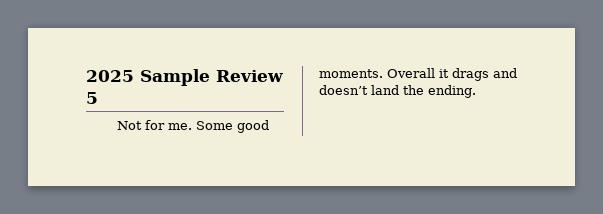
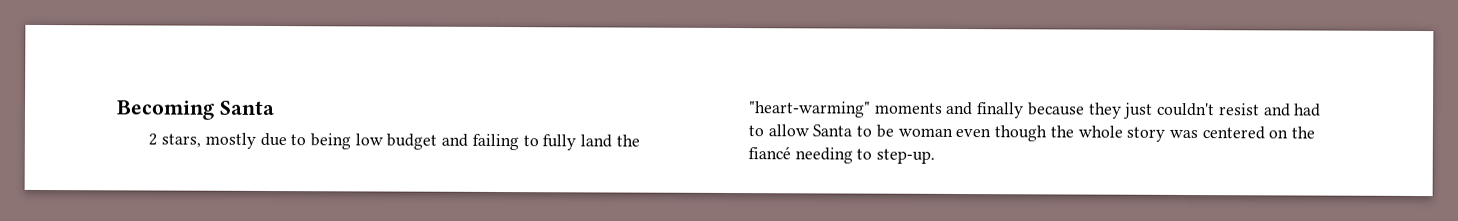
- 2025 Sample Review 5
- Not for me. Some good moments. Overall it drags and doesn’t land the ending.
+ Becoming Santa
+ 2 stars, mostly due to being low budget and failing to fully land the "heart-warming" moments and finally because they just couldn't resist and had to allow Santa to be woman even though the whole story was centered on the fiancé needing to step-up.

